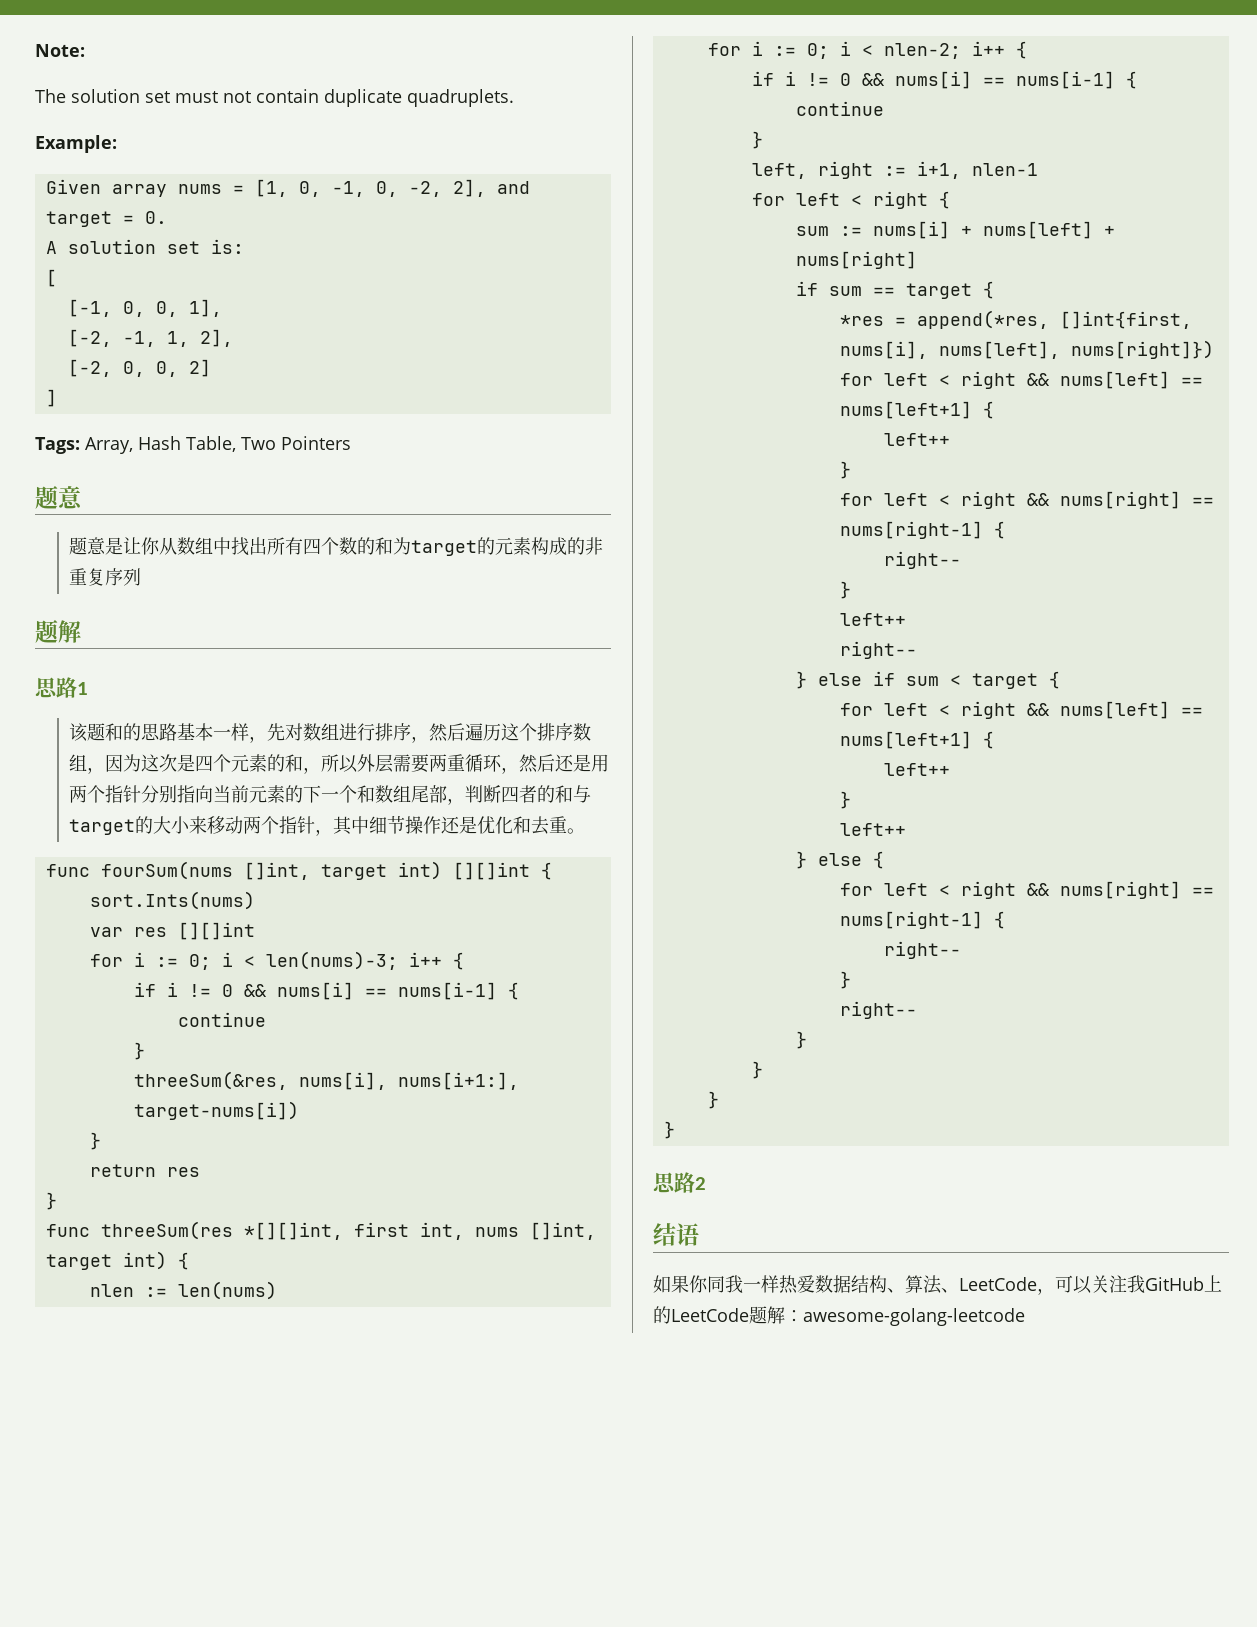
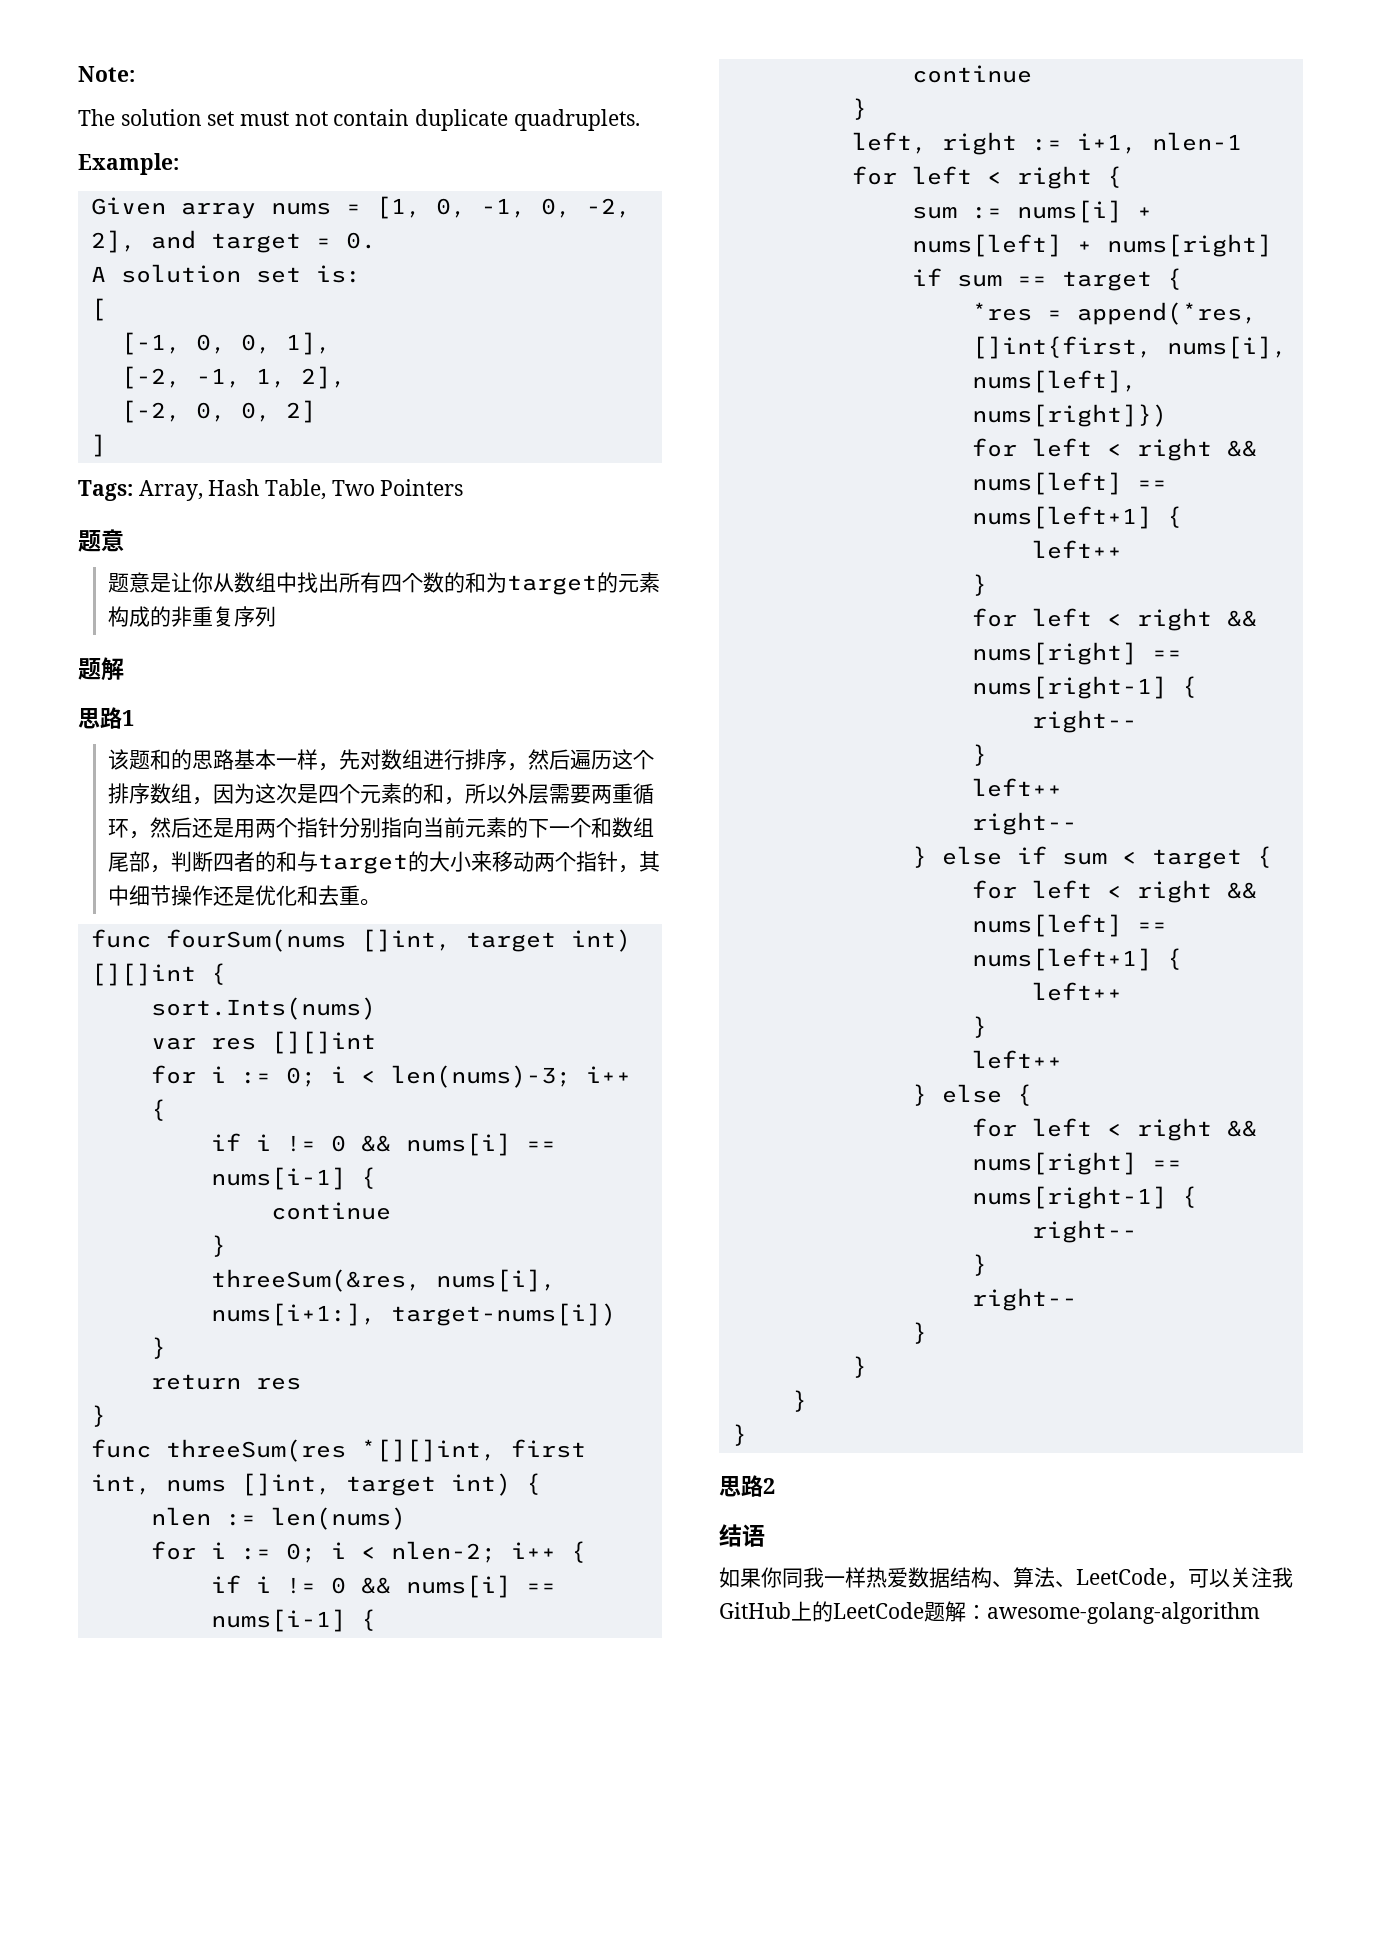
- 如果你同我一样热爱数据结构、算法、LeetCode，可以关注我GitHub上的LeetCode题解：awesome-golang-leetcode
+ 如果你同我一样热爱数据结构、算法、LeetCode，可以关注我GitHub上的LeetCode题解：awesome-golang-algorithm

